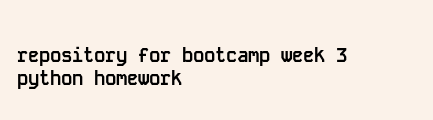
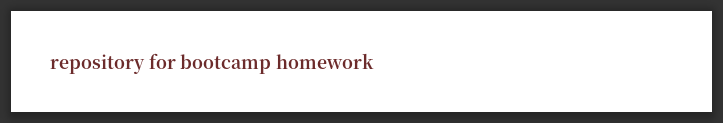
- repository for bootcamp week 3 python homework
+ repository for bootcamp homework

